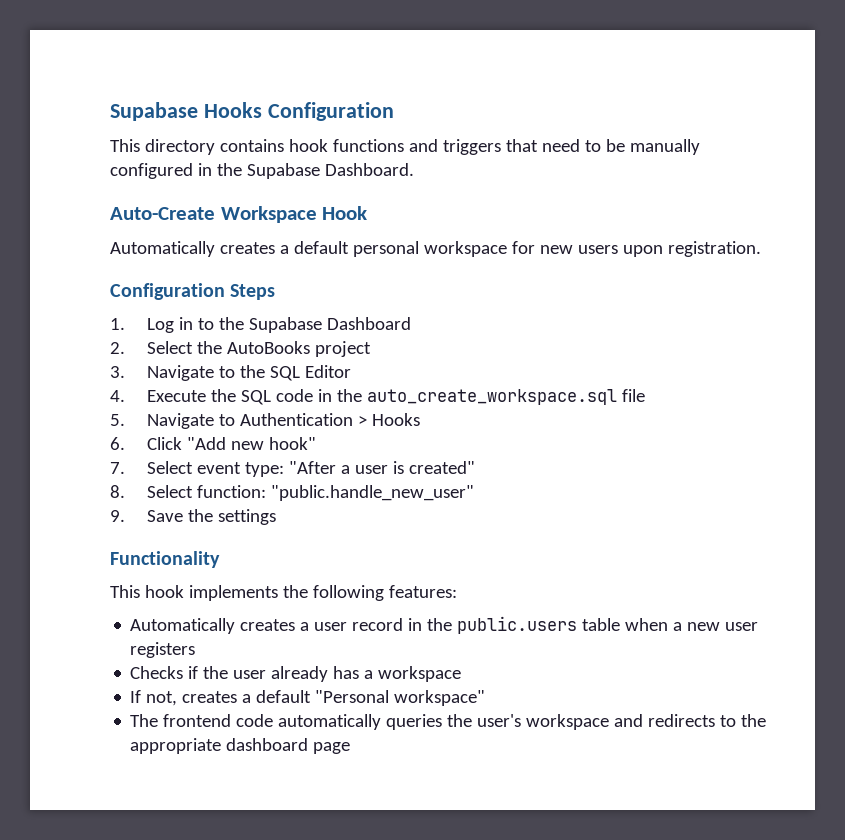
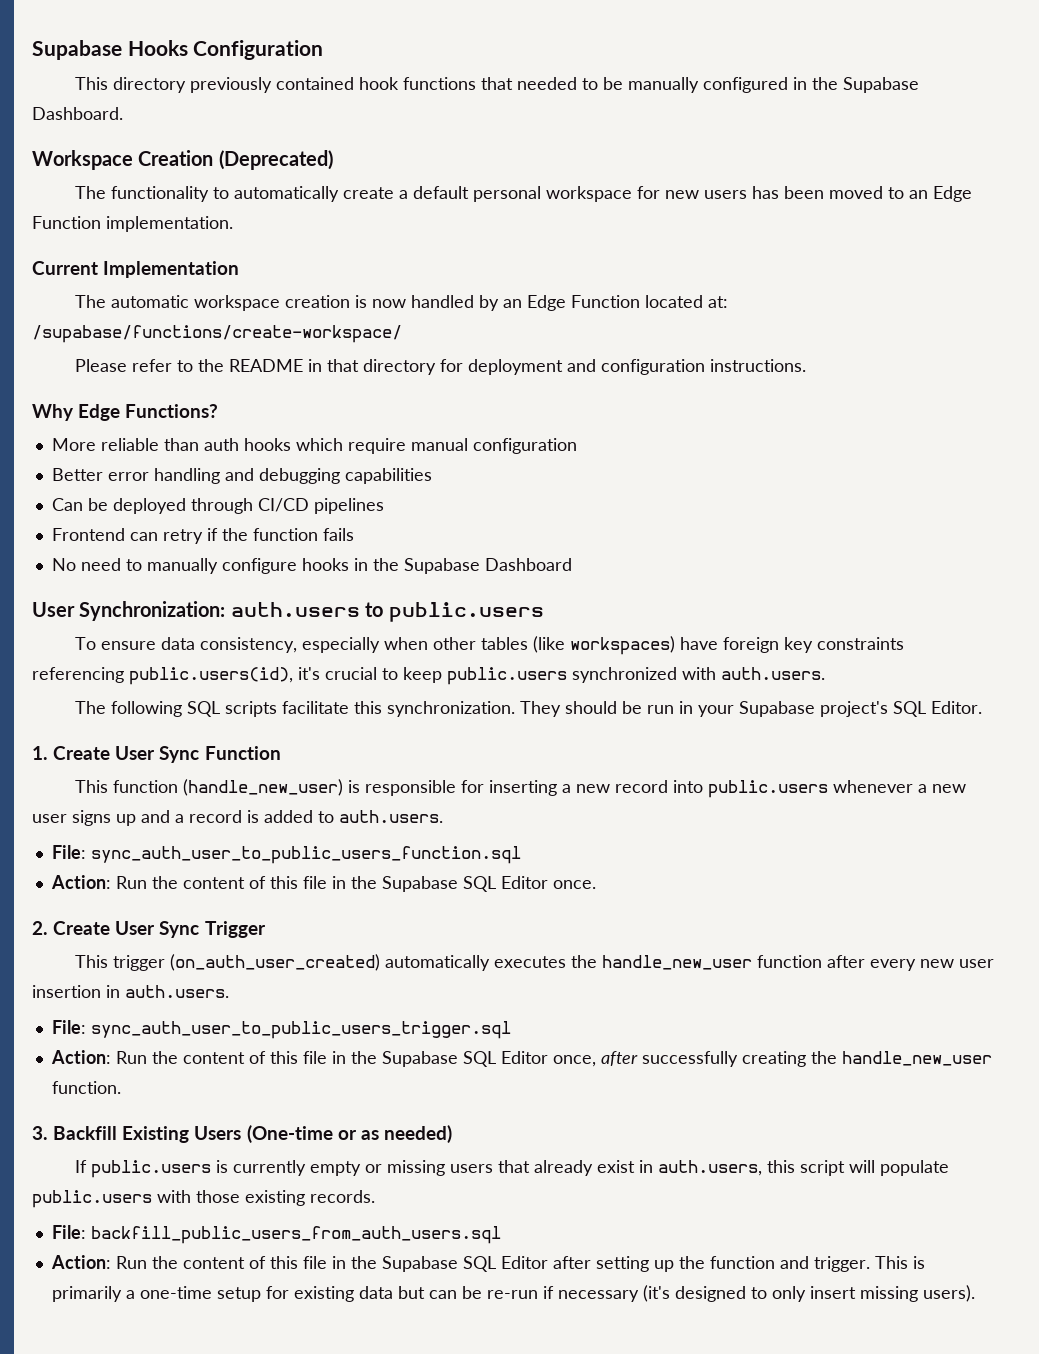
- This directory contains hook functions and triggers that need to be manually configured in the Supabase Dashboard.
+ This directory previously contained hook functions that needed to be manually configured in the Supabase Dashboard.
- Auto-Create Workspace Hook
- Automatically creates a default personal workspace for new users upon registration.
- Configuration Steps
- 1. Log in to the Supabase Dashboard
- 2. Select the AutoBooks project
- 3. Navigate to the SQL Editor
- 4. Execute the SQL code in the auto_create_workspace.sql file
- 5. Navigate to Authentication > Hooks
- 6. Click "Add new hook"
- 7. Select event type: "After a user is created"
- 8. Select function: "public.handle_new_user"
- 9. Save the settings
- Functionality
- This hook implements the following features:
- Automatically creates a user record in the public.users table when a new user registers
- Checks if the user already has a workspace
- If not, creates a default "Personal workspace"
- The frontend code automatically queries the user's workspace and redirects to the appropriate dashboard page
+ Workspace Creation (Deprecated)
+ The functionality to automatically create a default personal workspace for new users has been moved to an Edge Function implementation.
+ Current Implementation
+ The automatic workspace creation is now handled by an Edge Function located at: /supabase/functions/create-workspace/
+ Please refer to the README in that directory for deployment and configuration instructions.
+ Why Edge Functions?
+ More reliable than auth hooks which require manual configuration
+ Better error handling and debugging capabilities
+ Can be deployed through CI/CD pipelines
+ Frontend can retry if the function fails
+ No need to manually configure hooks in the Supabase Dashboard
+ User Synchronization: auth.users to public.users
+ To ensure data consistency, especially when other tables (like workspaces) have foreign key constraints referencing public.users(id), it's crucial to keep public.users synchronized with auth.users.
+ The following SQL scripts facilitate this synchronization. They should be run in your Supabase project's SQL Editor.
+ 1. Create User Sync Function
+ This function (handle_new_user) is responsible for inserting a new record into public.users whenever a new user signs up and a record is added to auth.users.
+ File: sync_auth_user_to_public_users_function.sql
+ Action: Run the content of this file in the Supabase SQL Editor once.
+ 2. Create User Sync Trigger
+ This trigger (on_auth_user_created) automatically executes the handle_new_user function after every new user insertion in auth.users.
+ File: sync_auth_user_to_public_users_trigger.sql
+ Action: Run the content of this file in the Supabase SQL Editor once, after successfully creating the handle_new_user function.
+ 3. Backfill Existing Users (One-time or as needed)
+ If public.users is currently empty or missing users that already exist in auth.users, this script will populate public.users with those existing records.
+ File: backfill_public_users_from_auth_users.sql
+ Action: Run the content of this file in the Supabase SQL Editor after setting up the function and trigger. This is primarily a one-time setup for existing data but can be re-run if necessary (it's designed to only insert missing users).

